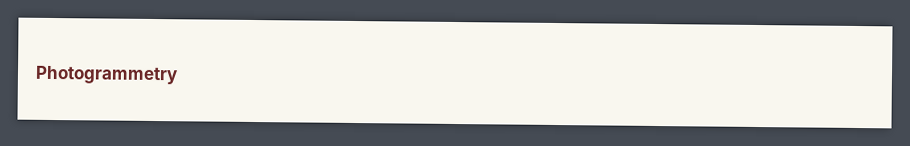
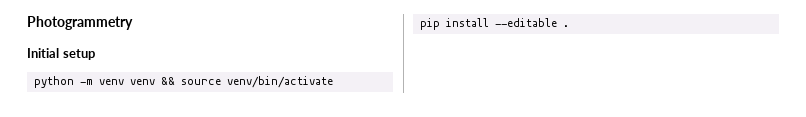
+ Initial setup
+ python -m venv venv && source venv/bin/activate
+ pip install --editable .

